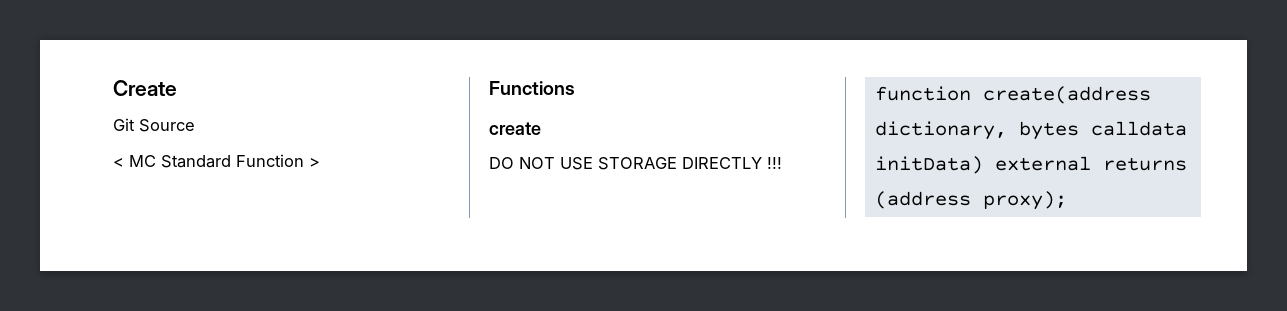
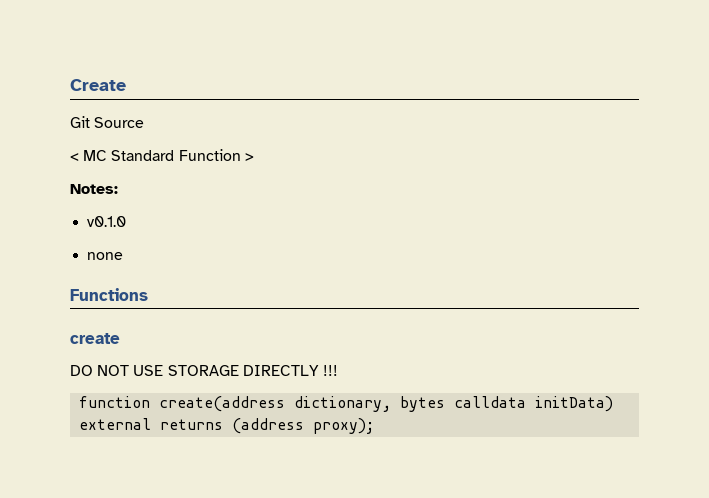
+ Notes:
+ v0.1.0
+ none

